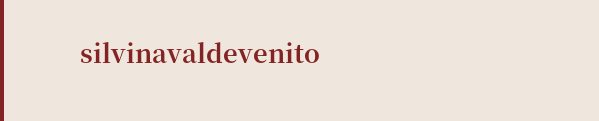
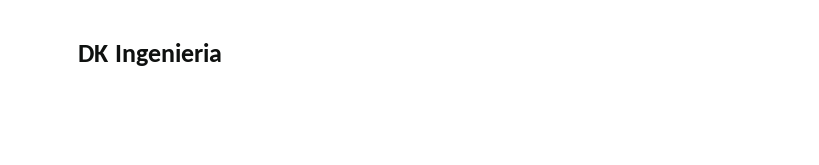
- silvinavaldevenito
+ DK Ingenieria

